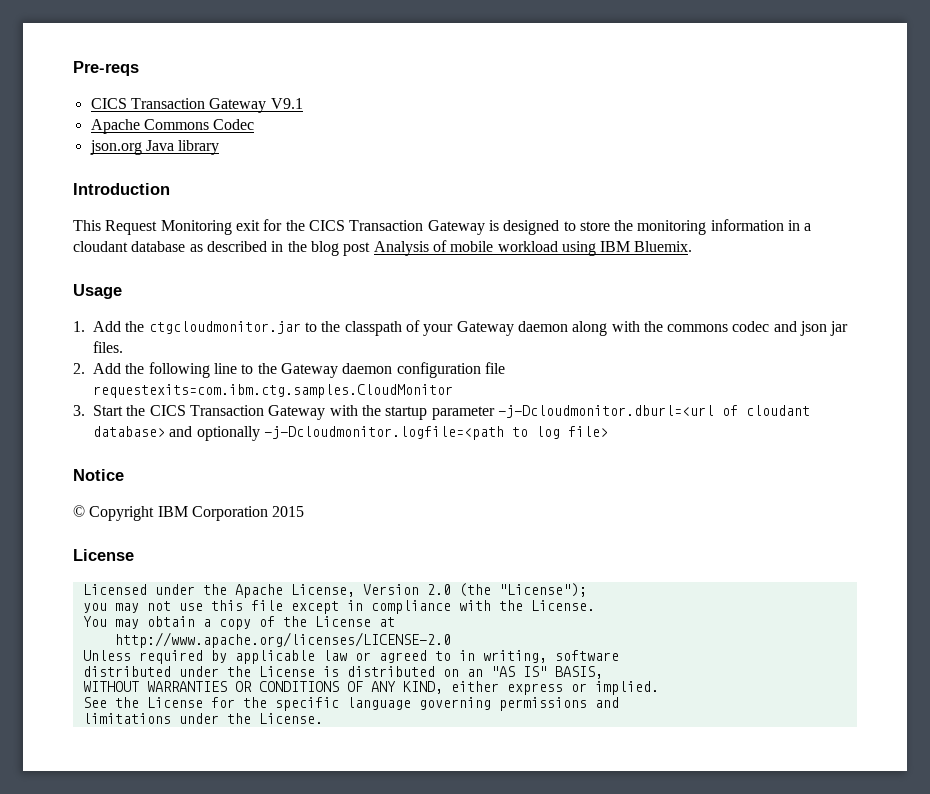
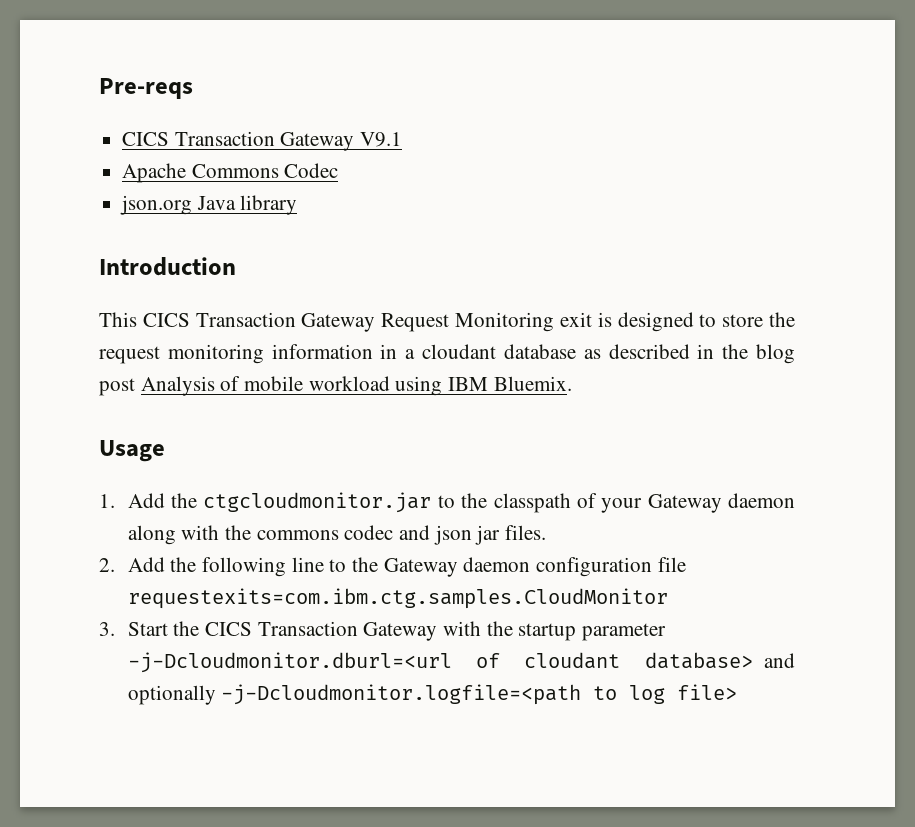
- This Request Monitoring exit for the CICS Transaction Gateway is designed to store the monitoring information in a cloudant database as described in the blog post Analysis of mobile workload using IBM Bluemix.
+ This CICS Transaction Gateway Request Monitoring exit is designed to store the request monitoring information in a cloudant database as described in the blog post Analysis of mobile workload using IBM Bluemix.
- Notice
- © Copyright IBM Corporation 2015
- License
- Licensed under the Apache License, Version 2.0 (the "License");
- you may not use this file except in compliance with the License.
- You may obtain a copy of the License at
- http://www.apache.org/licenses/LICENSE-2.0
- Unless required by applicable law or agreed to in writing, software
- distributed under the License is distributed on an "AS IS" BASIS,
- WITHOUT WARRANTIES OR CONDITIONS OF ANY KIND, either express or implied.
- See the License for the specific language governing permissions and
- limitations under the License.

